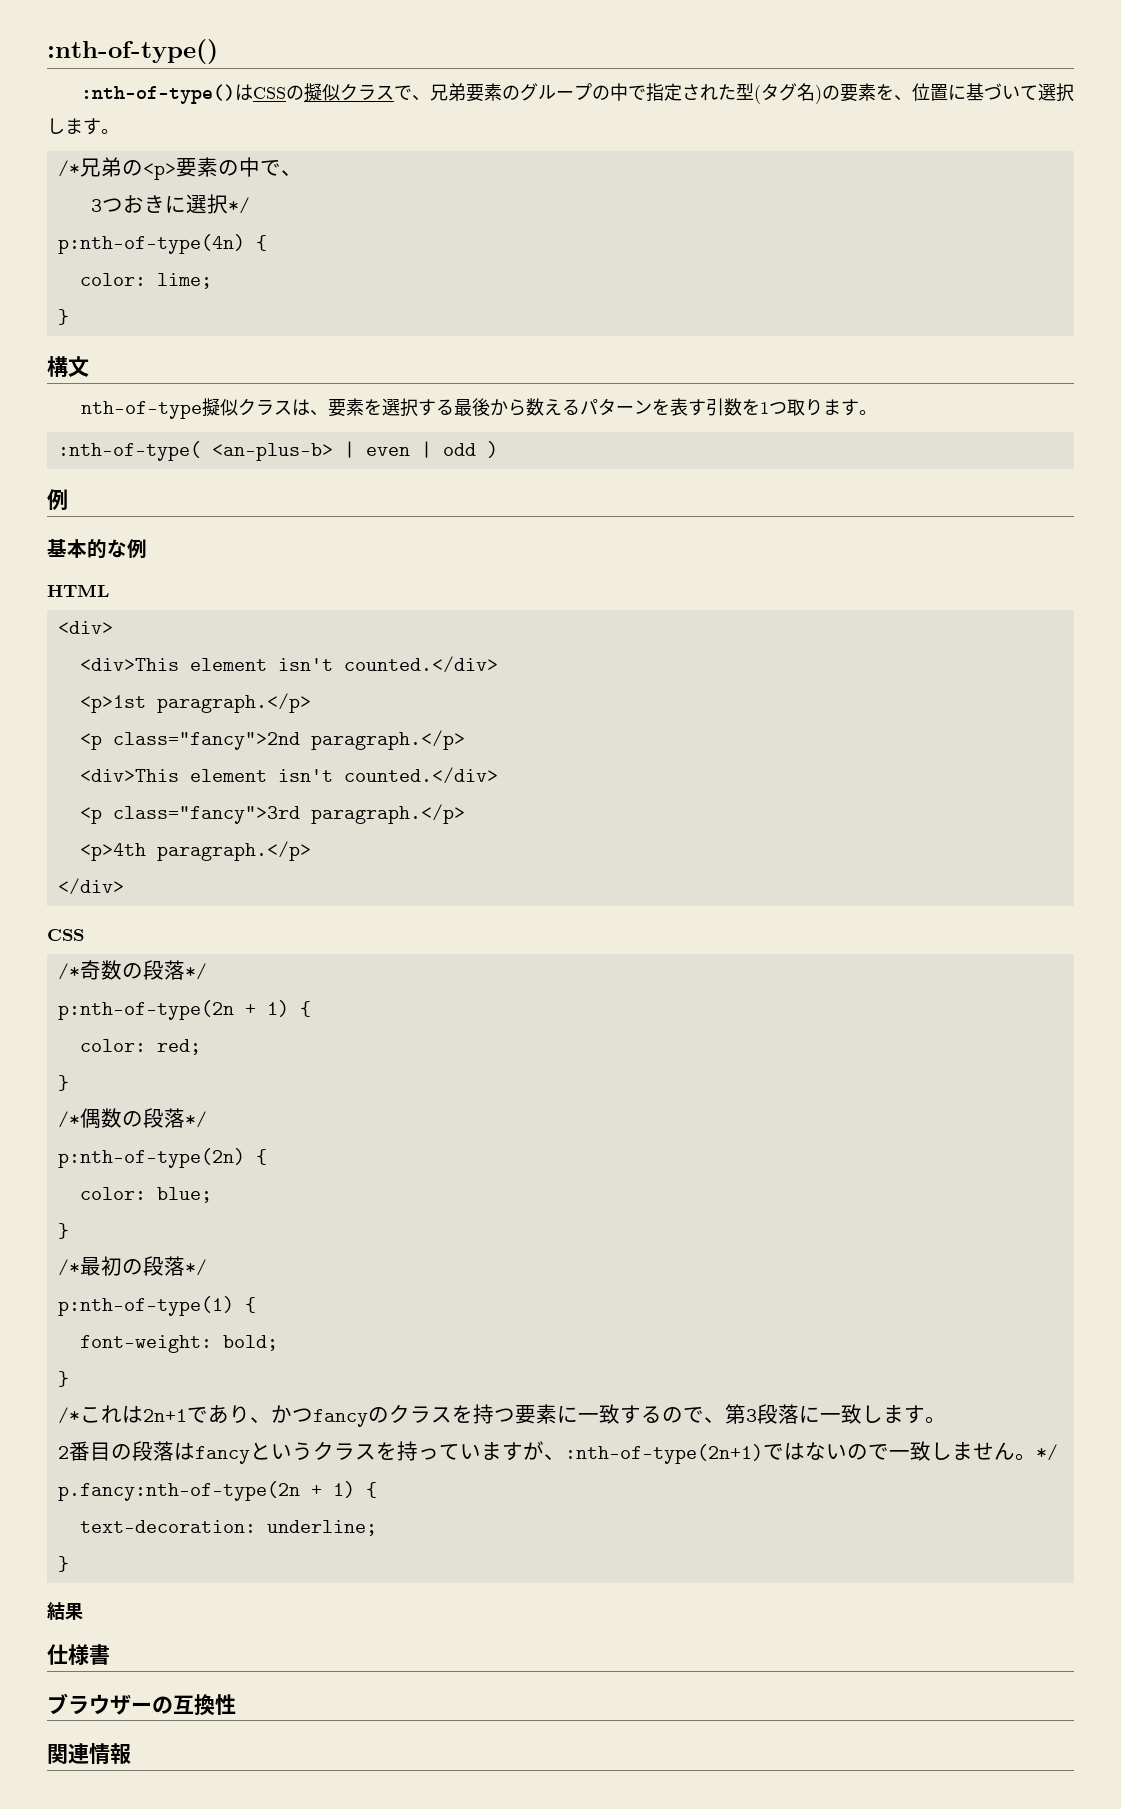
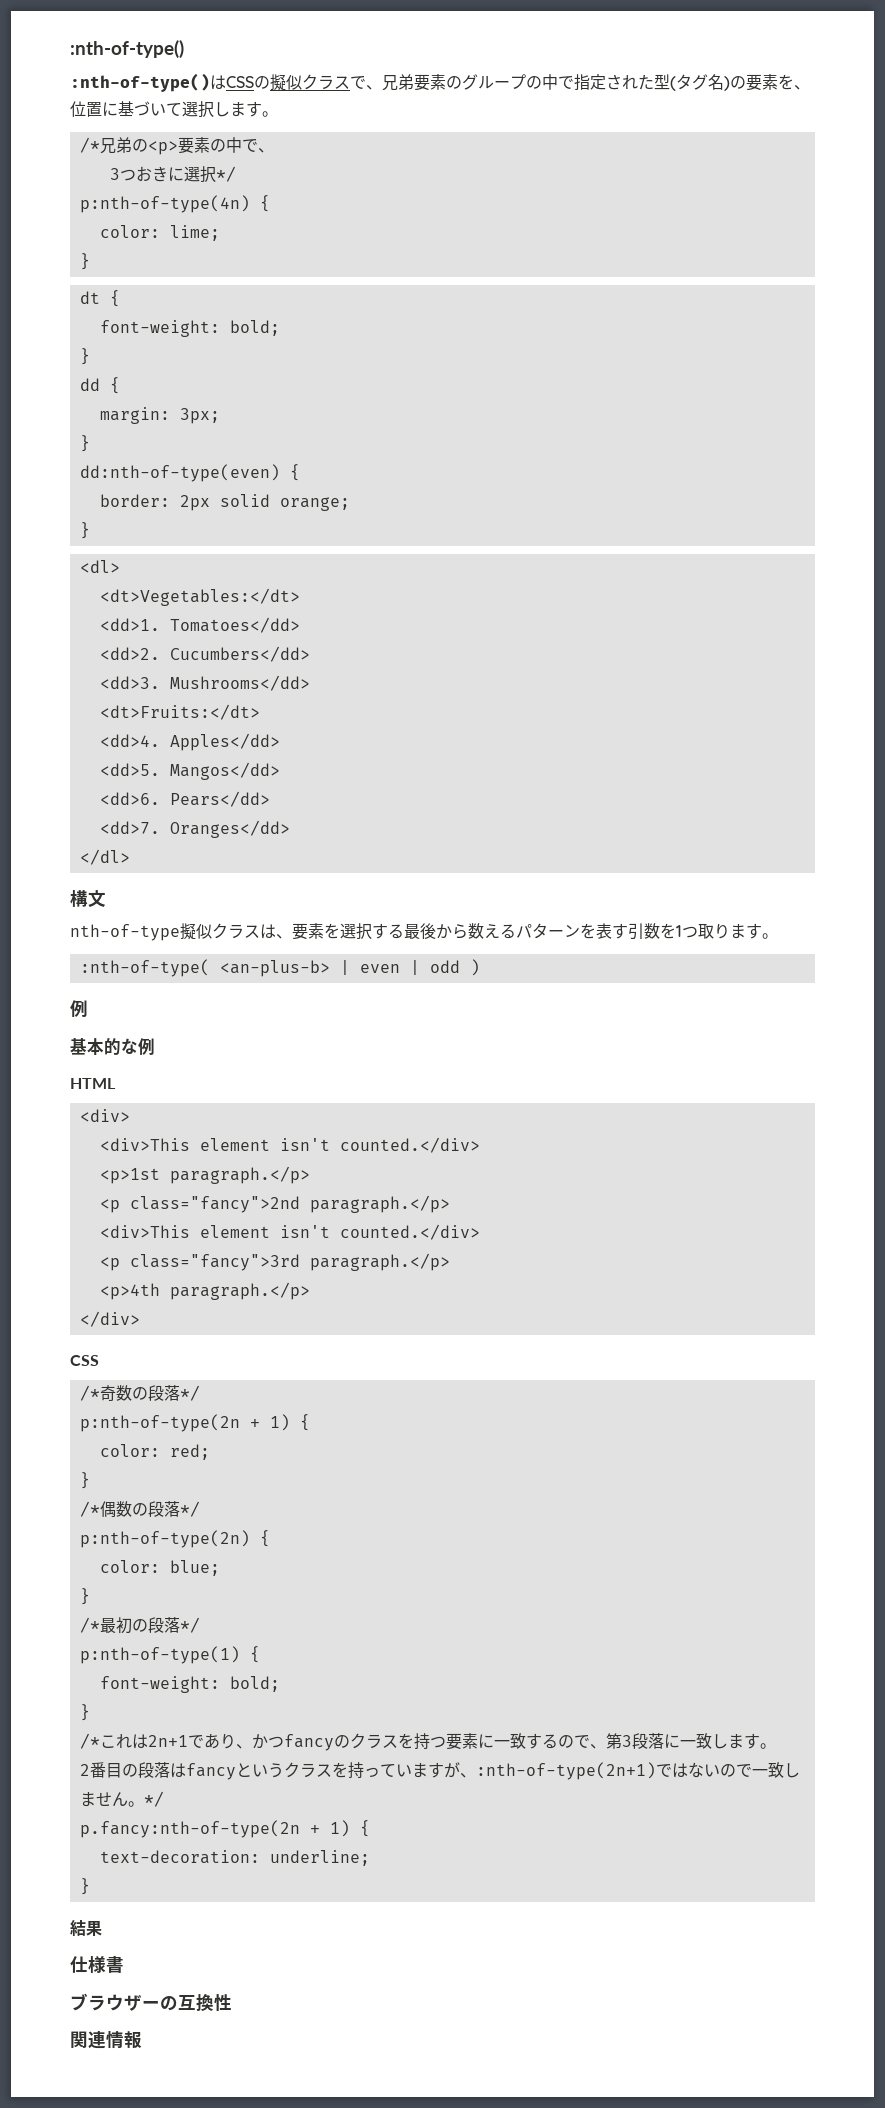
+ dt {
+ font-weight: bold;
+ }
+ dd {
+ margin: 3px;
+ }
+ dd:nth-of-type(even) {
+ border: 2px solid orange;
+ }
+ <dl>
+ <dt>Vegetables:</dt>
+ <dd>1. Tomatoes</dd>
+ <dd>2. Cucumbers</dd>
+ <dd>3. Mushrooms</dd>
+ <dt>Fruits:</dt>
+ <dd>4. Apples</dd>
+ <dd>5. Mangos</dd>
+ <dd>6. Pears</dd>
+ <dd>7. Oranges</dd>
+ </dl>

